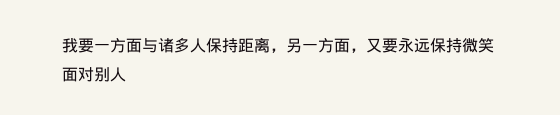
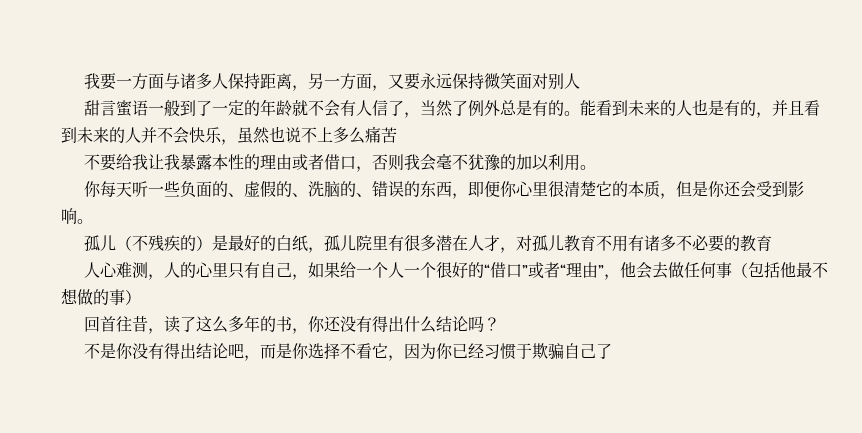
+ 甜言蜜语一般到了一定的年龄就不会有人信了，当然了例外总是有的。能看到未来的人也是有的，并且看到未来的人并不会快乐，虽然也说不上多么痛苦
+ 不要给我让我暴露本性的理由或者借口，否则我会毫不犹豫的加以利用。
+ 你每天听一些负面的、虚假的、洗脑的、错误的东西，即便你心里很清楚它的本质，但是你还会受到影响。
+ 孤儿（不残疾的）是最好的白纸，孤儿院里有很多潜在人才，对孤儿教育不用有诸多不必要的教育
+ 人心难测，人的心里只有自己，如果给一个人一个很好的“借口”或者“理由”，他会去做任何事（包括他最不想做的事）
+ 回首往昔，读了这么多年的书，你还没有得出什么结论吗？
+ 不是你没有得出结论吧，而是你选择不看它，因为你已经习惯于欺骗自己了

